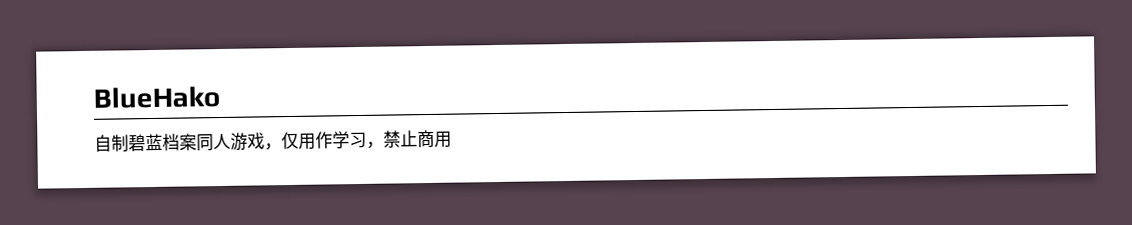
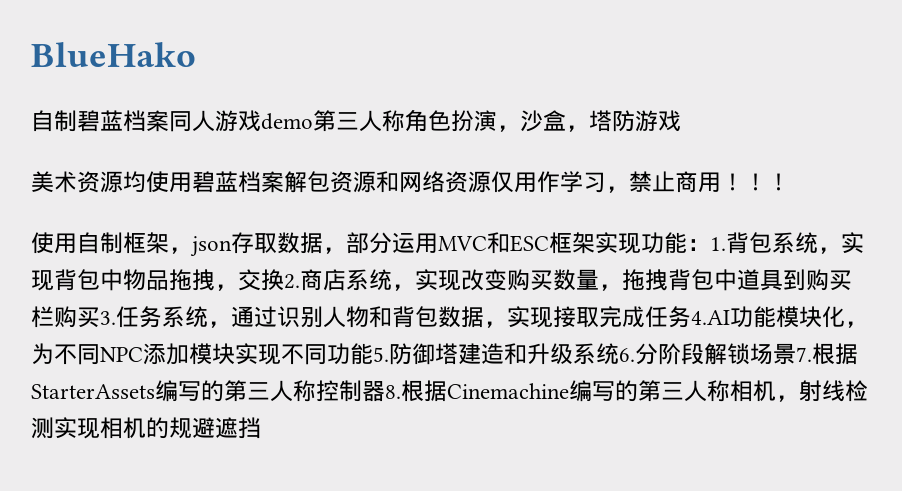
- 自制碧蓝档案同人游戏，仅用作学习，禁止商用
+ 自制碧蓝档案同人游戏demo第三人称角色扮演，沙盒，塔防游戏
+ 美术资源均使用碧蓝档案解包资源和网络资源仅用作学习，禁止商用！！！
+ 使用自制框架，json存取数据，部分运用MVC和ESC框架实现功能：1.背包系统，实现背包中物品拖拽，交换2.商店系统，实现改变购买数量，拖拽背包中道具到购买栏购买3.任务系统，通过识别人物和背包数据，实现接取完成任务4.AI功能模块化，为不同NPC添加模块实现不同功能5.防御塔建造和升级系统6.分阶段解锁场景7.根据StarterAssets编写的第三人称控制器8.根据Cinemachine编写的第三人称相机，射线检测实现相机的规避遮挡

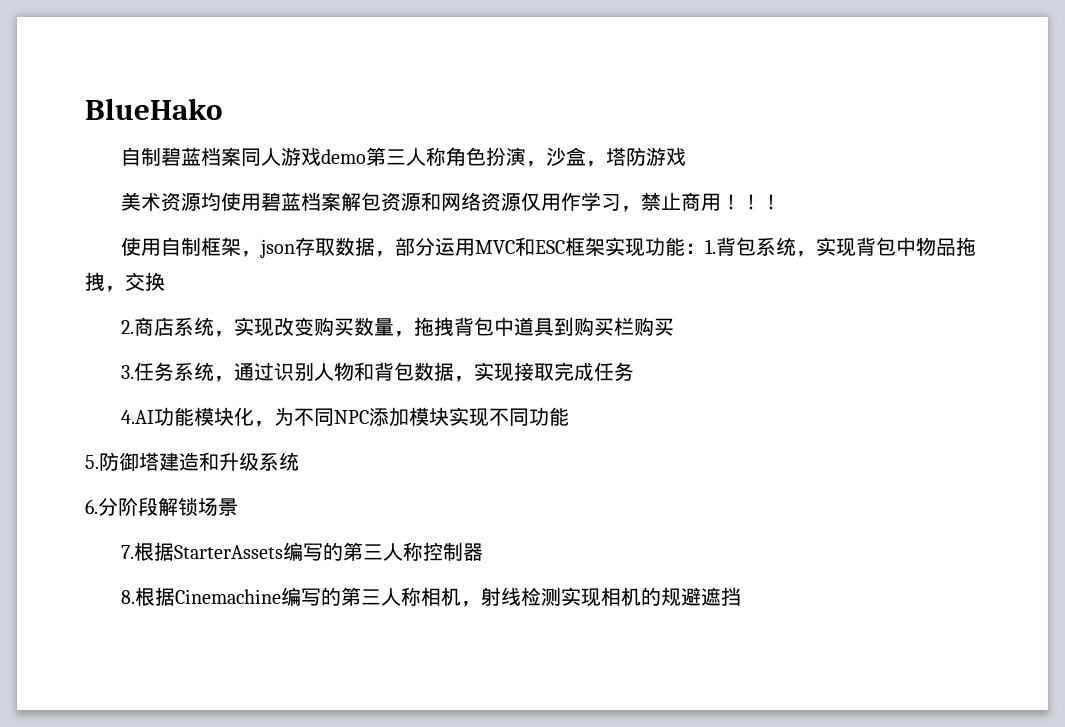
- 1.背包系统，实现背包中物品拖拽，交换2.商店系统，实现改变购买数量，拖拽背包中道具到购买栏购买3.任务系统，通过识别人物和背包数据，实现接取完成任务4.AI功能模块化，为不同NPC添加模块实现不同功能5.防御塔建造和升级系统6.分阶段解锁场景7.根据StarterAssets编写的第三人称控制器8.根据Cinemachine编写的第三人称相机，射线检测实现相机的规避遮挡
+ 1.背包系统，实现背包中物品拖拽，交换
+ 2.商店系统，实现改变购买数量，拖拽背包中道具到购买栏购买
+ 3.任务系统，通过识别人物和背包数据，实现接取完成任务
+ 4.AI功能模块化，为不同NPC添加模块实现不同功能
+ 5.防御塔建造和升级系统
+ 6.分阶段解锁场景
+ 7.根据StarterAssets编写的第三人称控制器
+ 8.根据Cinemachine编写的第三人称相机，射线检测实现相机的规避遮挡

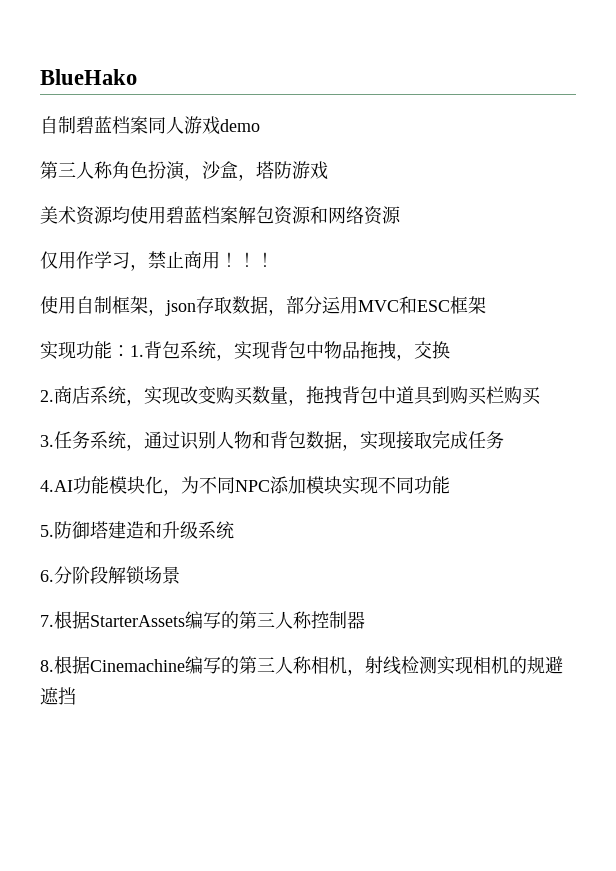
- 自制碧蓝档案同人游戏demo第三人称角色扮演，沙盒，塔防游戏
+ 自制碧蓝档案同人游戏demo
+ 第三人称角色扮演，沙盒，塔防游戏
- 美术资源均使用碧蓝档案解包资源和网络资源仅用作学习，禁止商用！
+ 美术资源均使用碧蓝档案解包资源和网络资源
+ 仅用作学习，禁止商用！
- 使用自制框架，json存取数据，部分运用MVC和ESC框架实现功能：1.背包系统，实现背包中物品拖拽，交换
+ 使用自制框架，json存取数据，部分运用MVC和ESC框架
+ 实现功能：1.背包系统，实现背包中物品拖拽，交换

